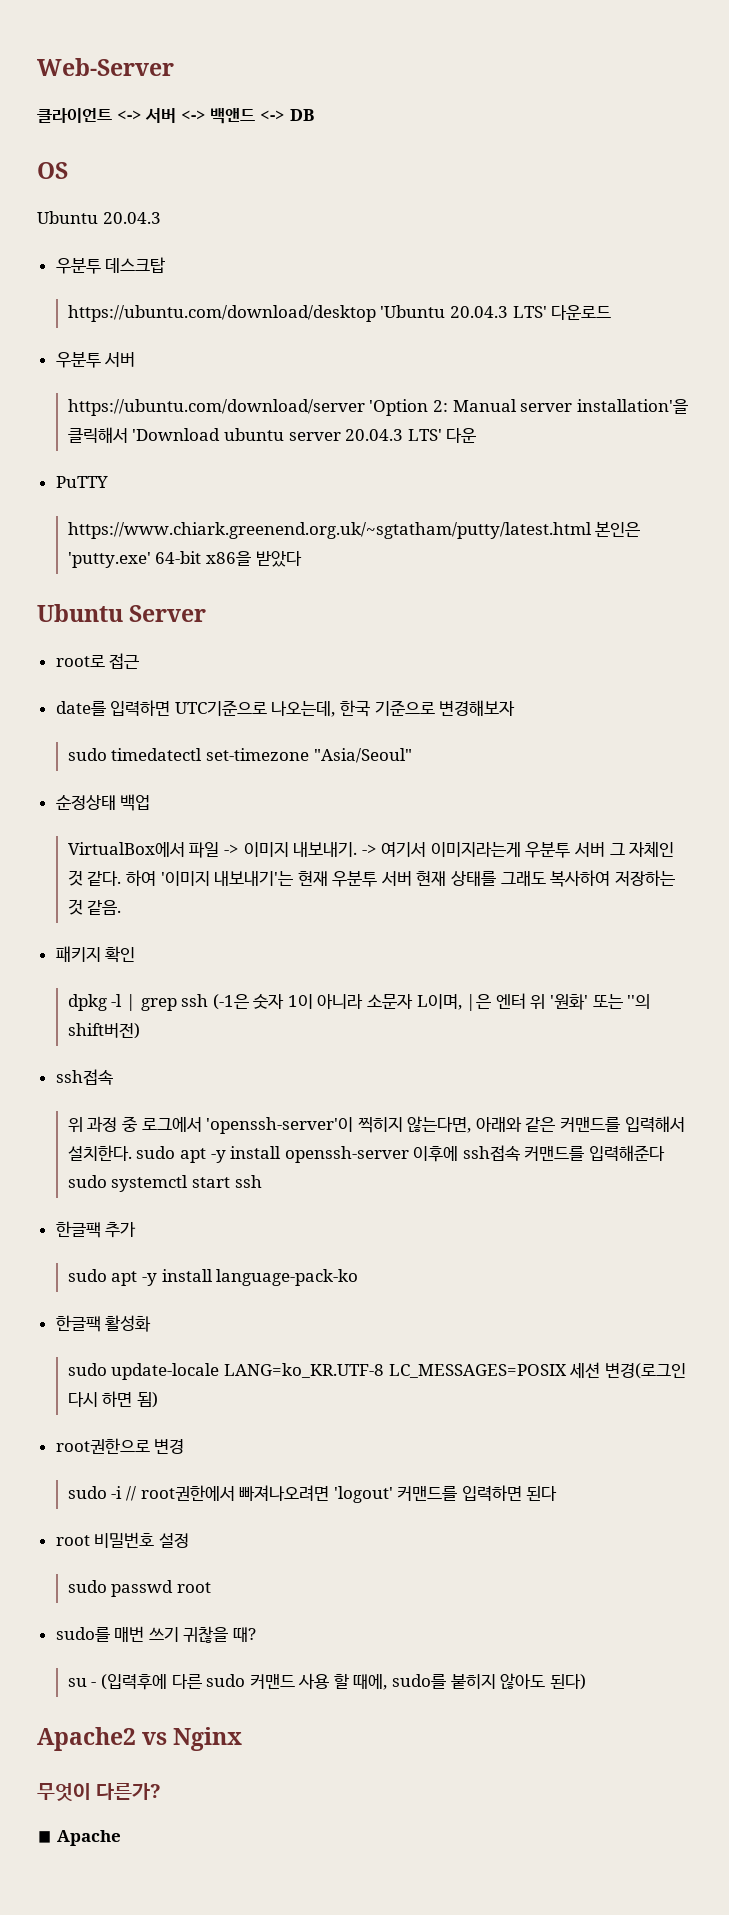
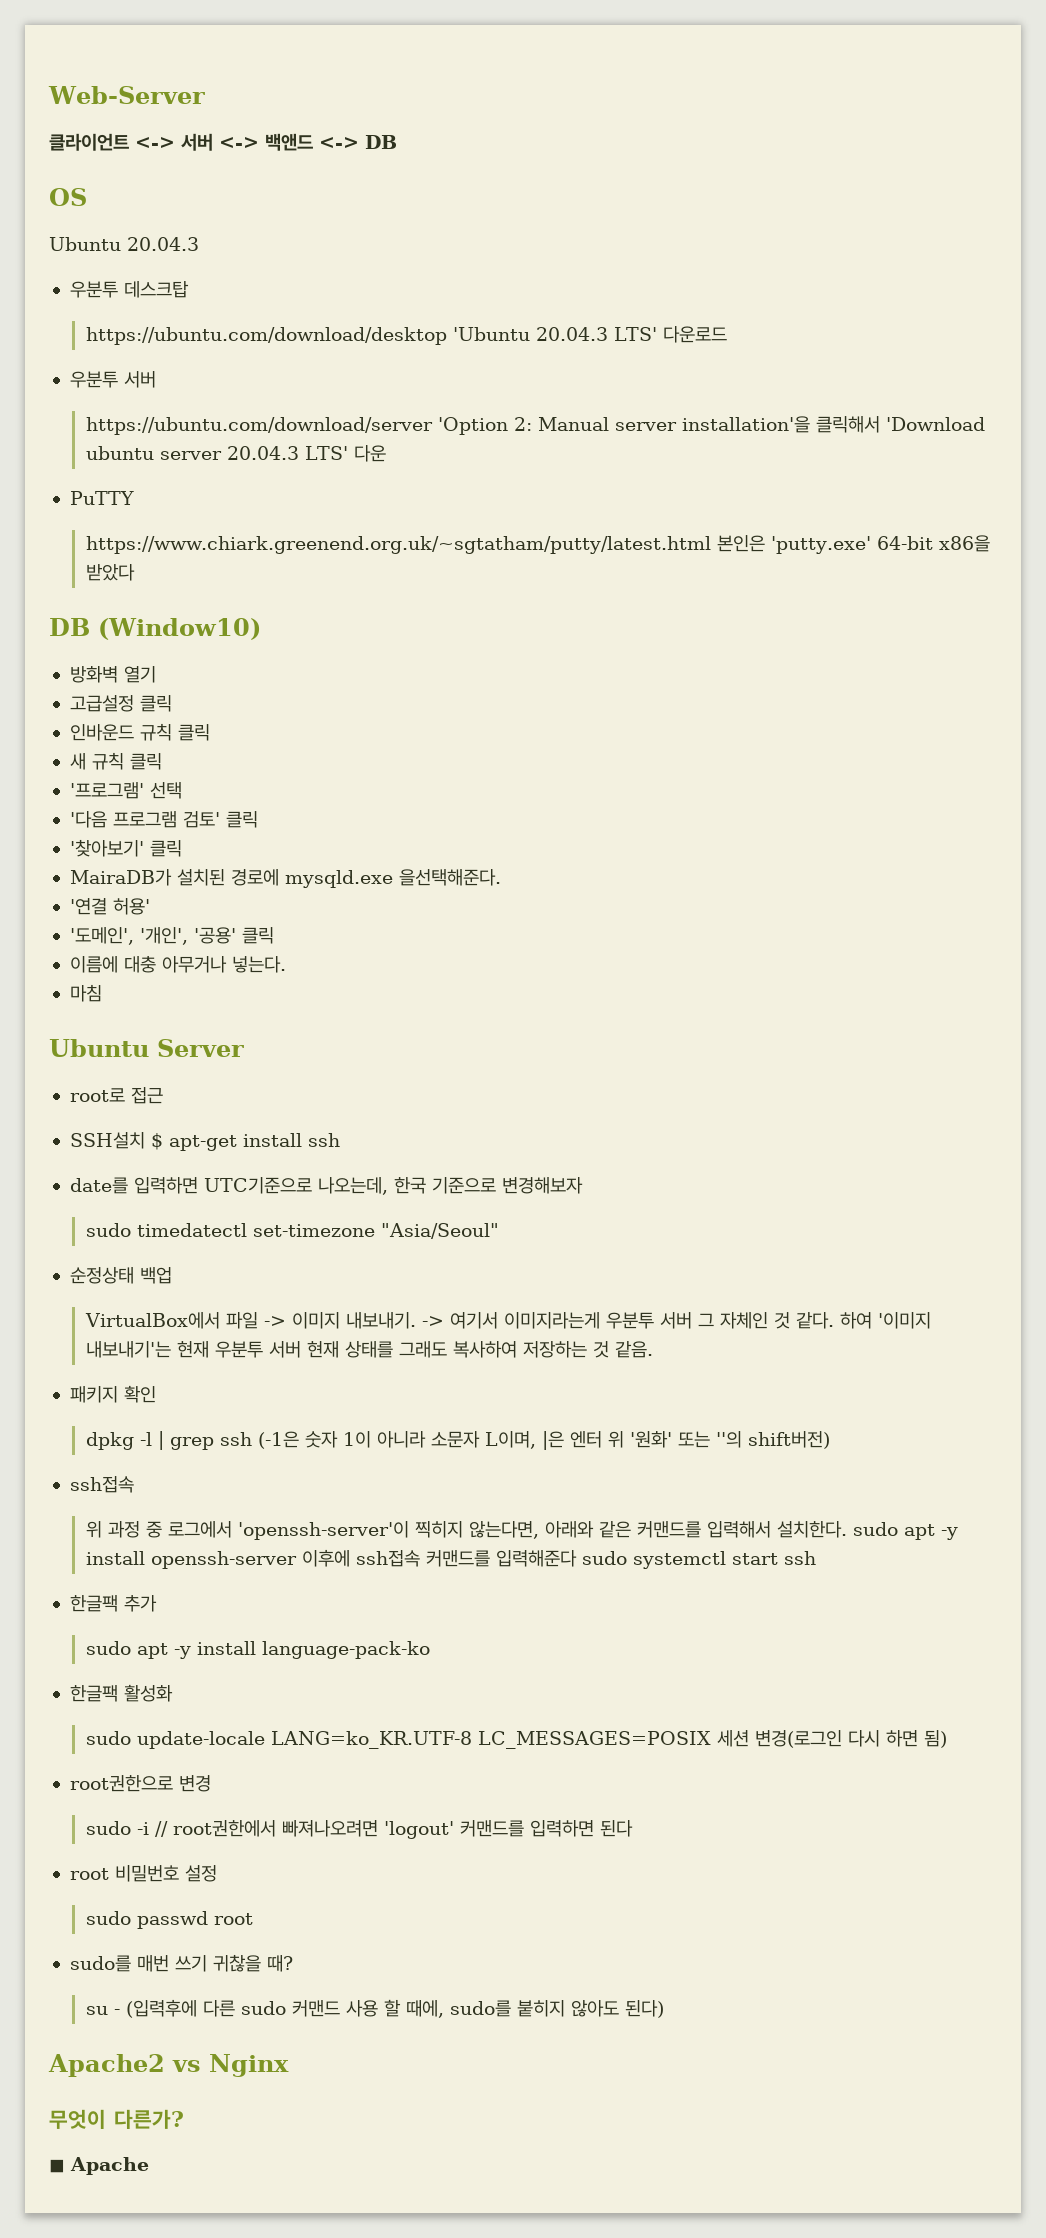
+ DB (Window10)
+ 방화벽 열기
+ 고급설정 클릭
+ 인바운드 규칙 클릭
+ 새 규칙 클릭
+ '프로그램' 선택
+ '다음 프로그램 검토' 클릭
+ '찾아보기' 클릭
+ MairaDB가 설치된 경로에 mysqld.exe 을선택해준다.
+ '연결 허용'
+ '도메인', '개인', '공용' 클릭
+ 이름에 대충 아무거나 넣는다.
+ 마침
+ SSH설치 $ apt-get install ssh

